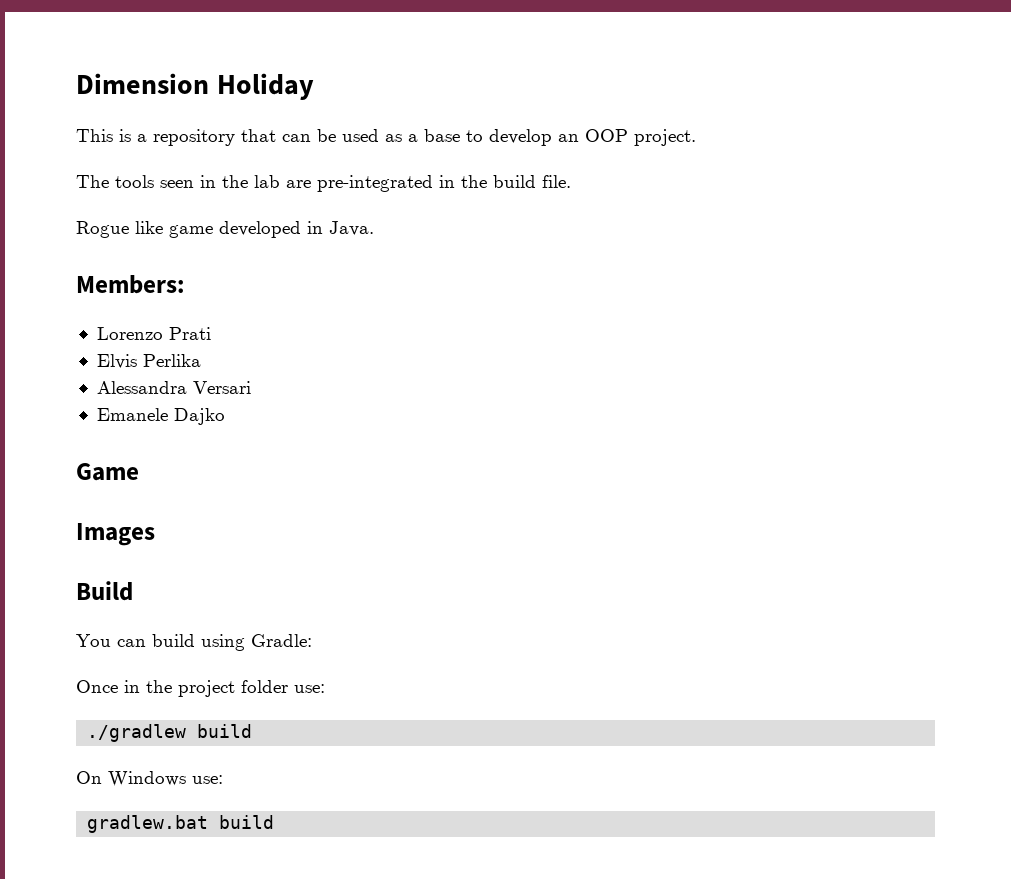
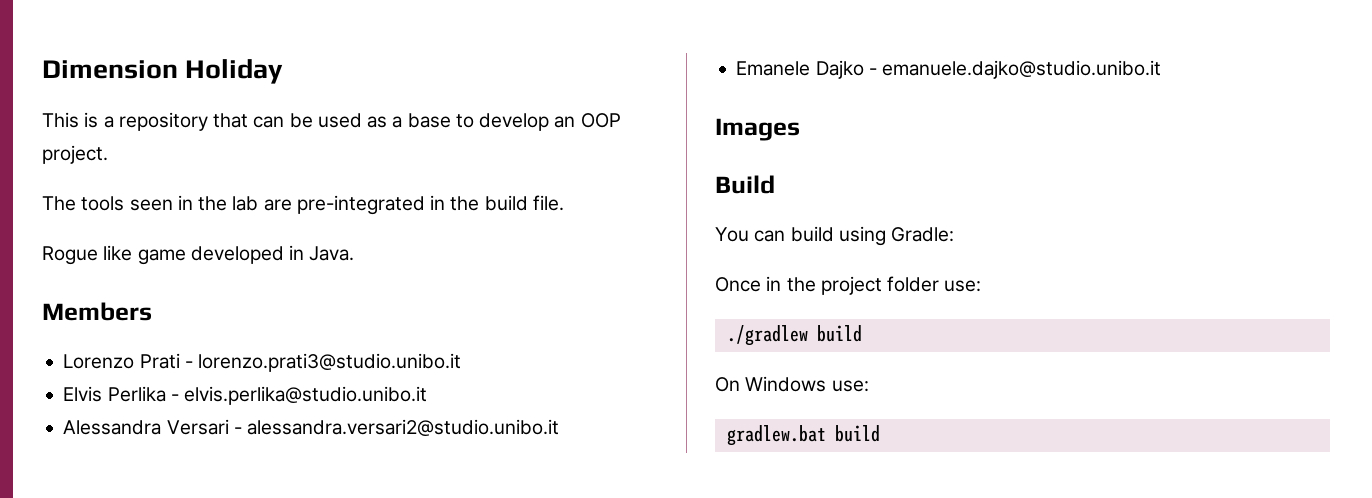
- Members:
+ Members
- Lorenzo Prati
+ Lorenzo Prati - lorenzo.prati3@studio.unibo.it
- Elvis Perlika
+ Elvis Perlika - elvis.perlika@studio.unibo.it
- Alessandra Versari
+ Alessandra Versari - alessandra.versari2@studio.unibo.it
- Emanele Dajko
- Game
+ Emanele Dajko - emanuele.dajko@studio.unibo.it

